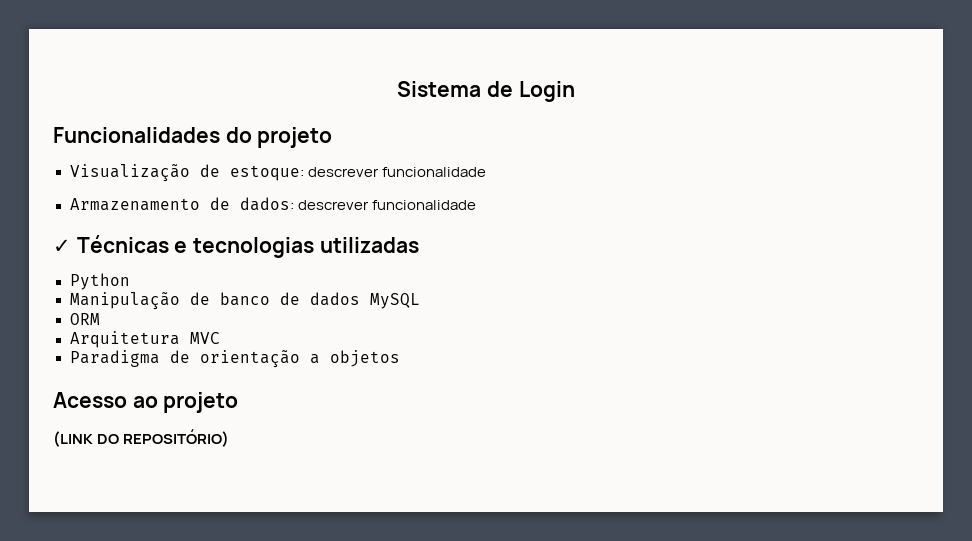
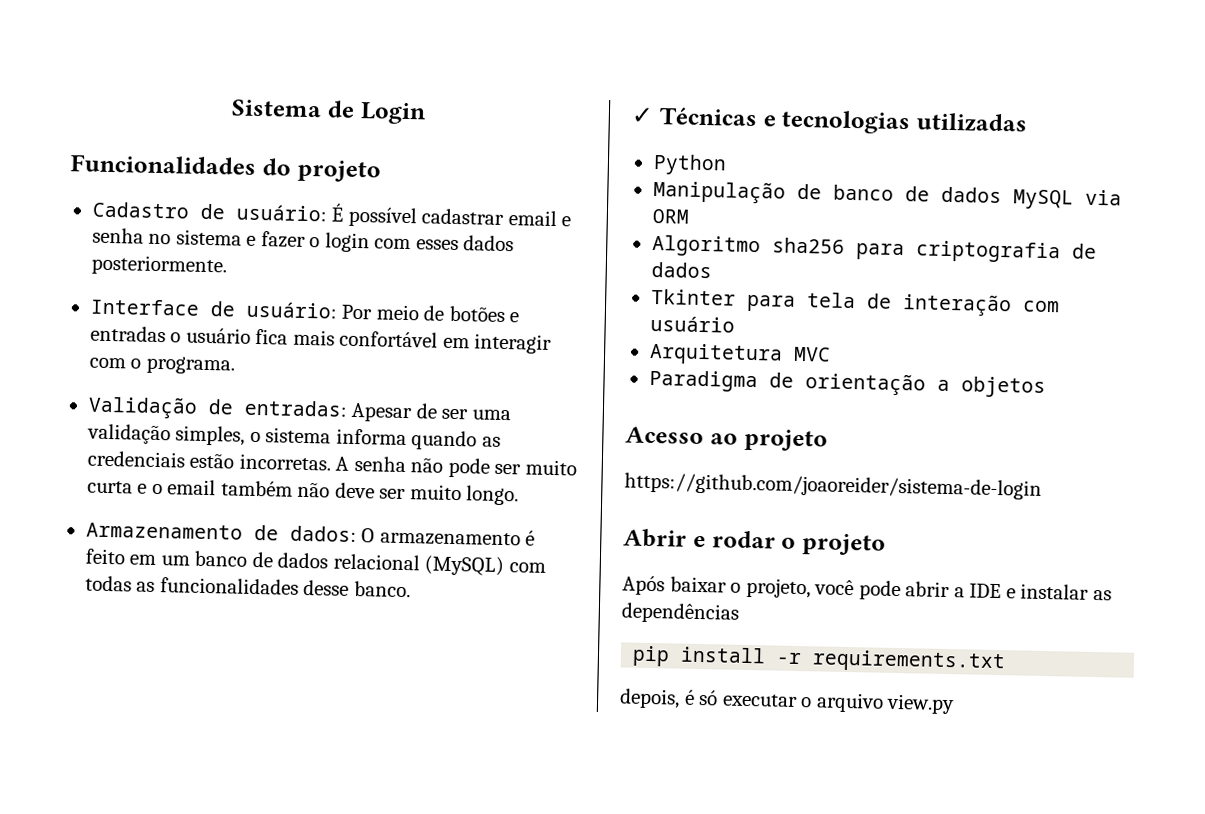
- Visualização de estoque: descrever funcionalidade
- Armazenamento de dados: descrever funcionalidade
+ Cadastro de usuário: É possível cadastrar email e senha no sistema e fazer o login com esses dados posteriormente.
+ Interface de usuário: Por meio de botões e entradas o usuário fica mais confortável em interagir com o programa.
+ Validação de entradas: Apesar de ser uma validação simples, o sistema informa quando as credenciais estão incorretas. A senha não pode ser muito curta e o email também não deve ser muito longo.
+ Armazenamento de dados: O armazenamento é feito em um banco de dados relacional (MySQL) com todas as funcionalidades desse banco.
- Manipulação de banco de dados MySQL
- ORM
+ Manipulação de banco de dados MySQL via ORM
+ Algoritmo sha256 para criptografia de dados
+ Tkinter para tela de interação com usuário
- (LINK DO REPOSITÓRIO)
+ https://github.com/joaoreider/sistema-de-login
+ Abrir e rodar o projeto
+ Após baixar o projeto, você pode abrir a IDE e instalar as dependências
+ pip install -r requirements.txt
+ depois, é só executar o arquivo view.py

